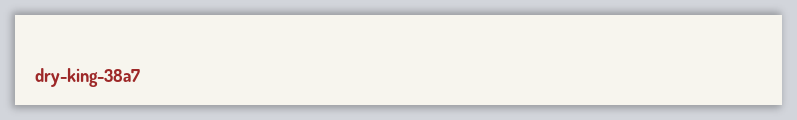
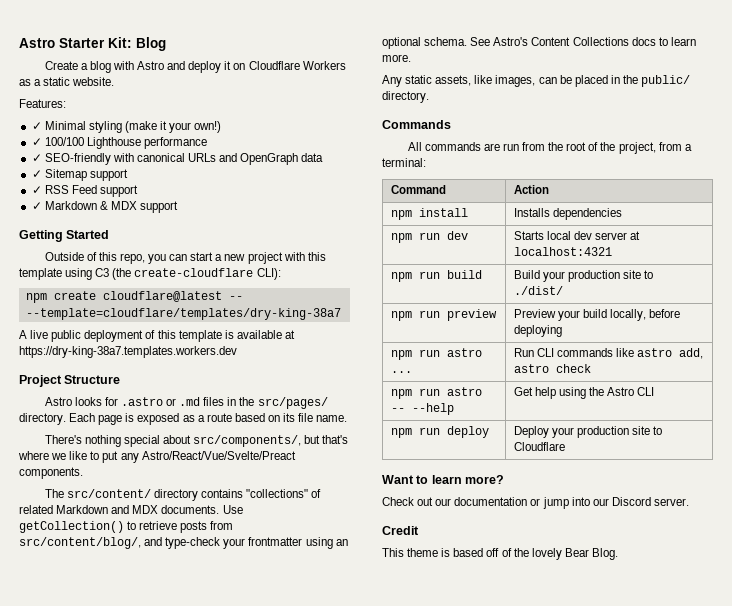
- dry-king-38a7
+ Astro Starter Kit: Blog
+ Create a blog with Astro and deploy it on Cloudflare Workers as a static website.
+ Features:
+ ✓ Minimal styling (make it your own!)
+ ✓ 100/100 Lighthouse performance
+ ✓ SEO-friendly with canonical URLs and OpenGraph data
+ ✓ Sitemap support
+ ✓ RSS Feed support
+ ✓ Markdown & MDX support
+ Getting Started
+ Outside of this repo, you can start a new project with this template using C3 (the create-cloudflare CLI):
+ npm create cloudflare@latest -- --template=cloudflare/templates/dry-king-38a7
+ A live public deployment of this template is available at https://dry-king-38a7.templates.workers.dev
+ Project Structure
+ Astro looks for .astro or .md files in the src/pages/ directory. Each page is exposed as a route based on its file name.
+ There's nothing special about src/components/, but that's where we like to put any Astro/React/Vue/Svelte/Preact components.
+ The src/content/ directory contains "collections" of related Markdown and MDX documents. Use getCollection() to retrieve posts from src/content/blog/, and type-check your frontmatter using an optional schema. See Astro's Content Collections docs to learn more.
+ Any static assets, like images, can be placed in the public/ directory.
+ Commands
+ All commands are run from the root of the project, from a terminal:
+ Command | Action
+ npm install | Installs dependencies
+ npm run dev | Starts local dev server at localhost:4321
+ npm run build | Build your production site to ./dist/
+ npm run preview | Preview your build locally, before deploying
+ npm run astro ... | Run CLI commands like astro add, astro check
+ npm run astro -- --help | Get help using the Astro CLI
+ npm run deploy | Deploy your production site to Cloudflare
+ Want to learn more?
+ Check out our documentation or jump into our Discord server.
+ Credit
+ This theme is based off of the lovely Bear Blog.

